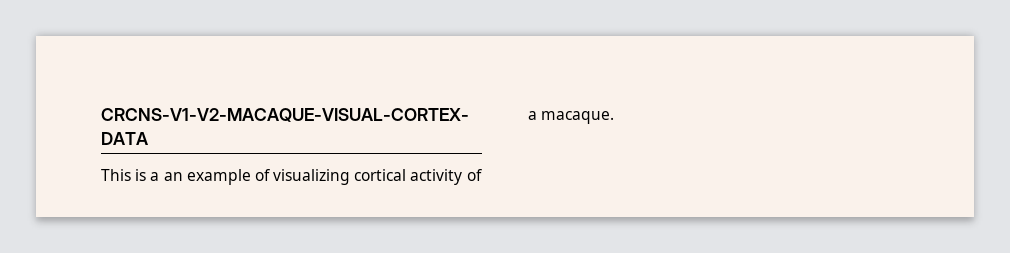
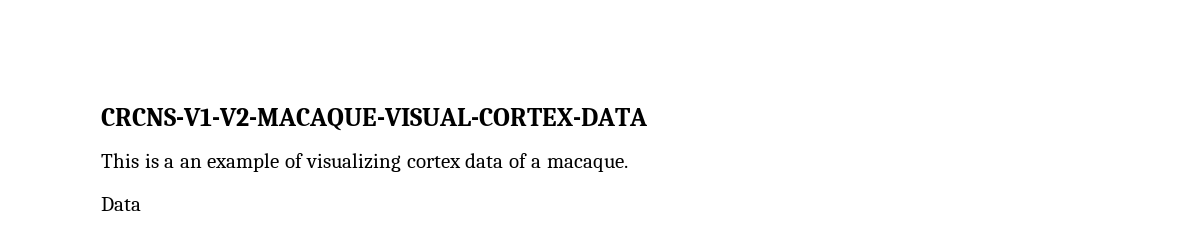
- This is a an example of visualizing cortical activity of a macaque.
+ This is a an example of visualizing cortex data of a macaque.
+ Data

